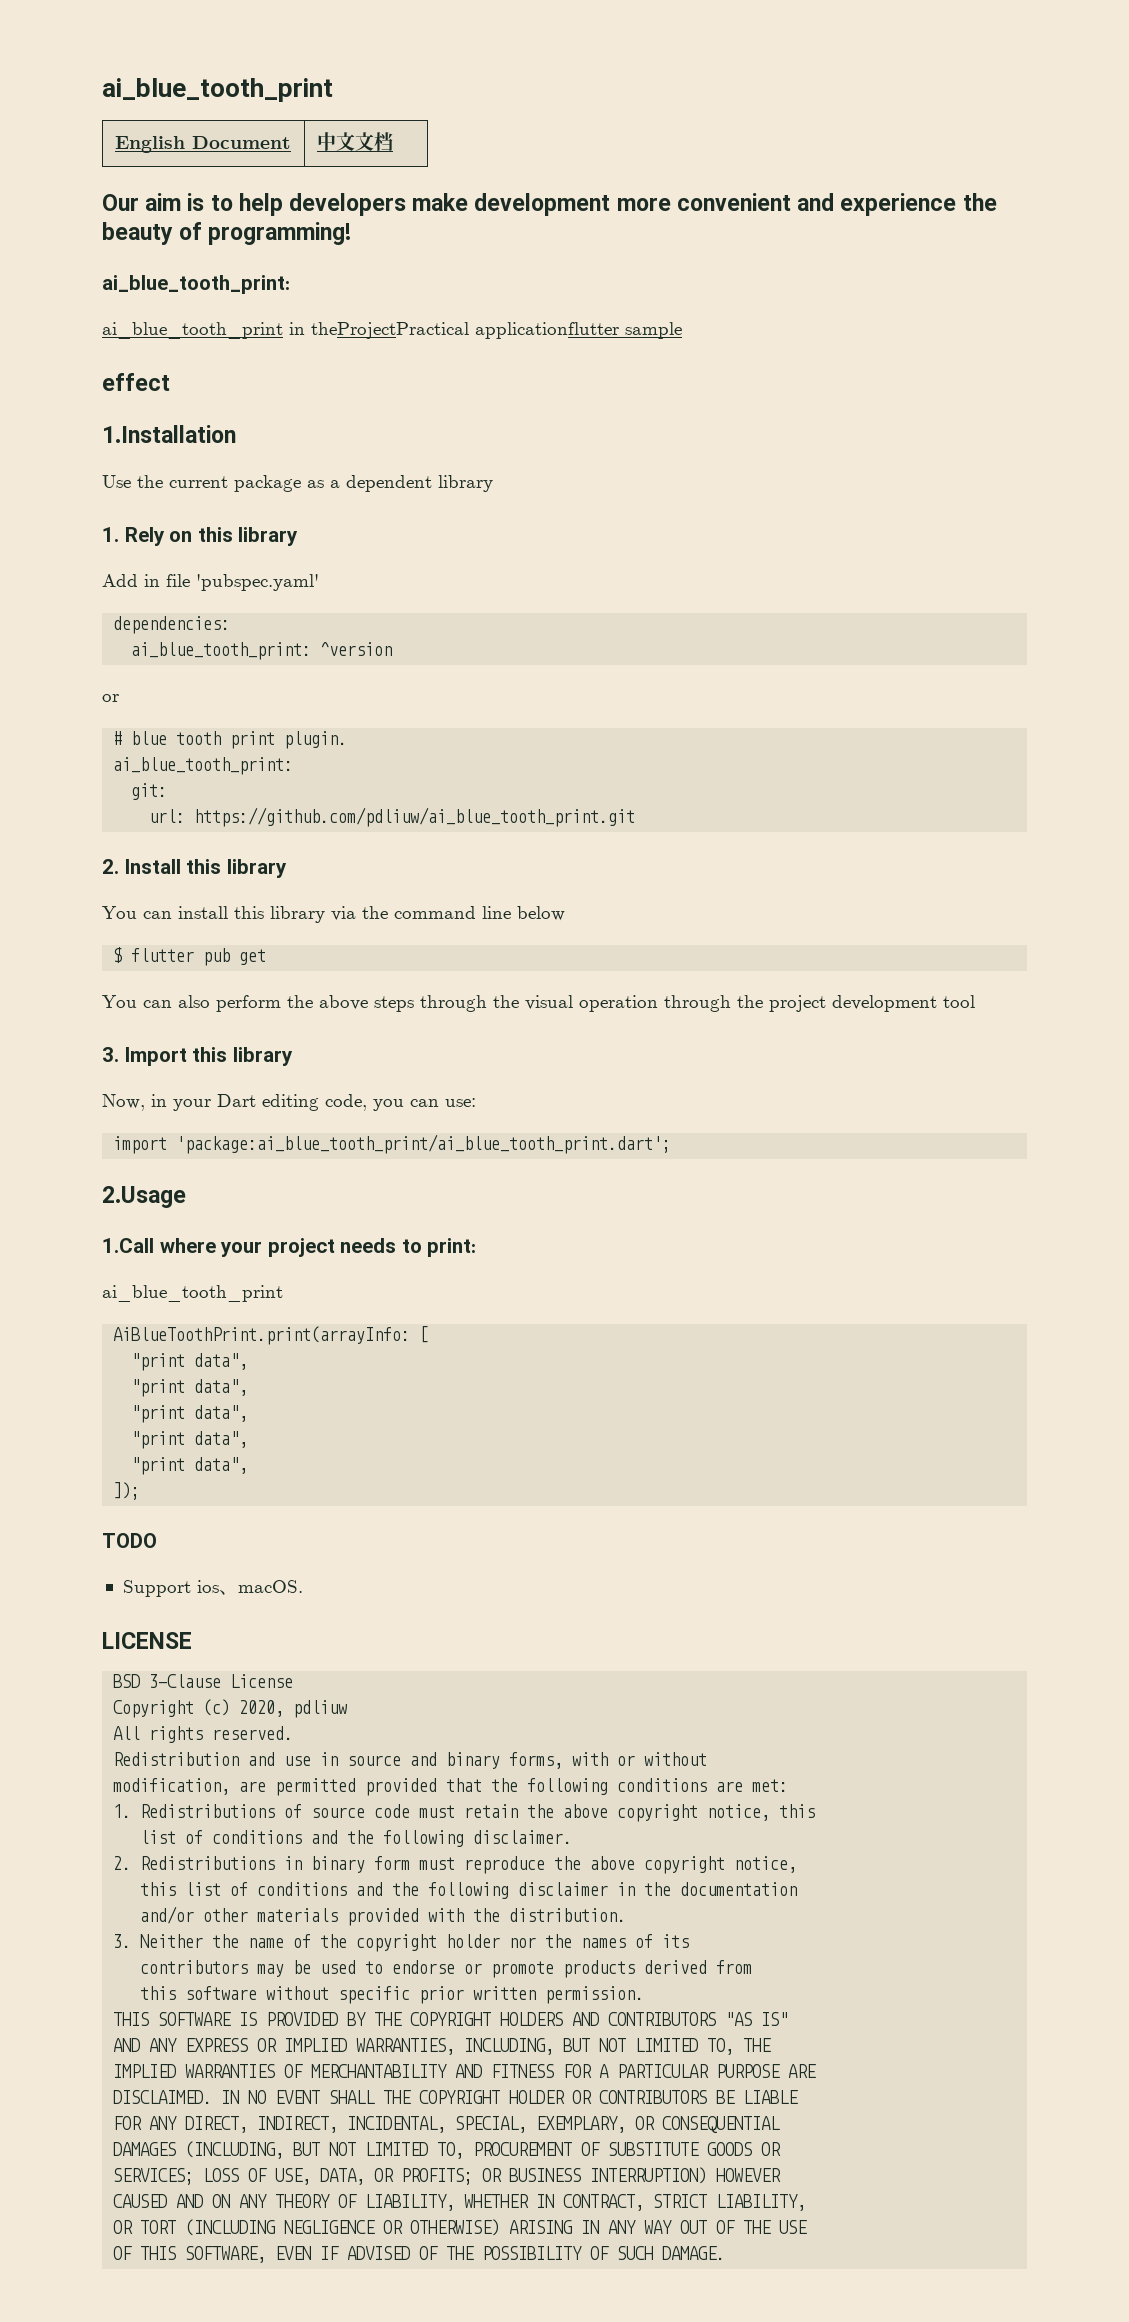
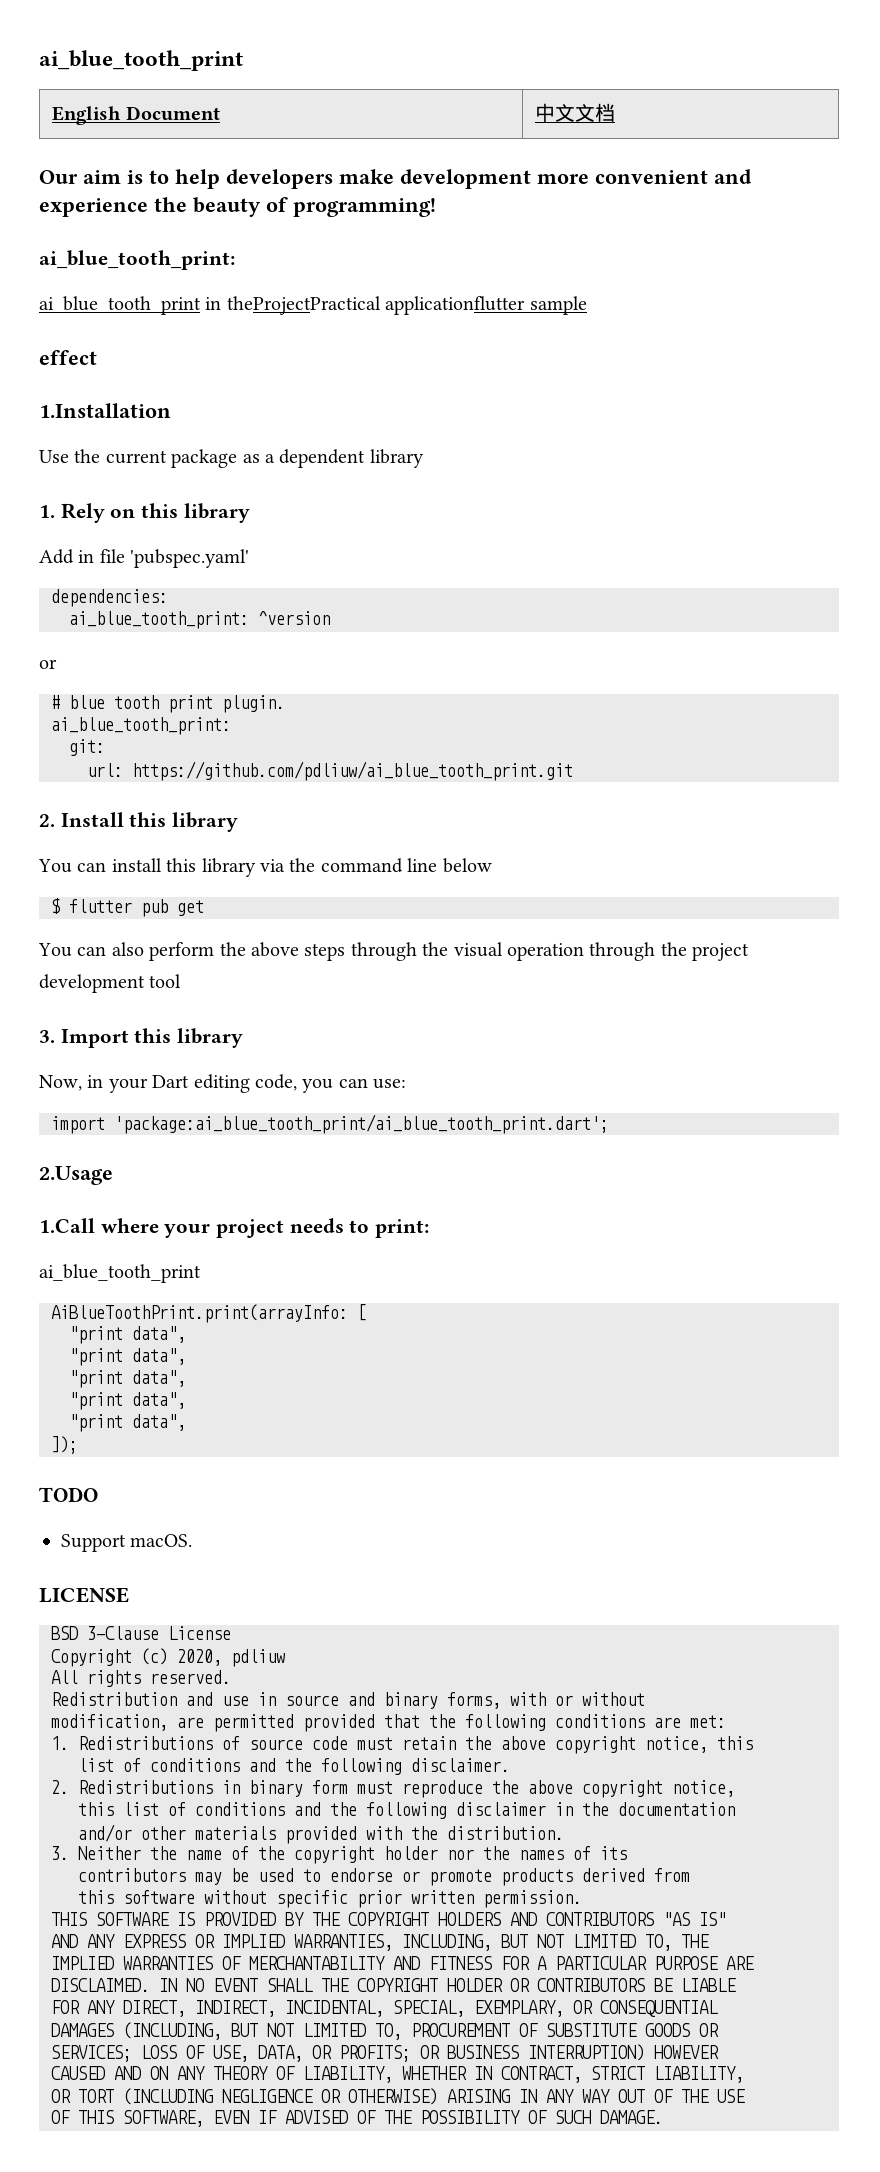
- Support ios、macOS.
+ Support macOS.

